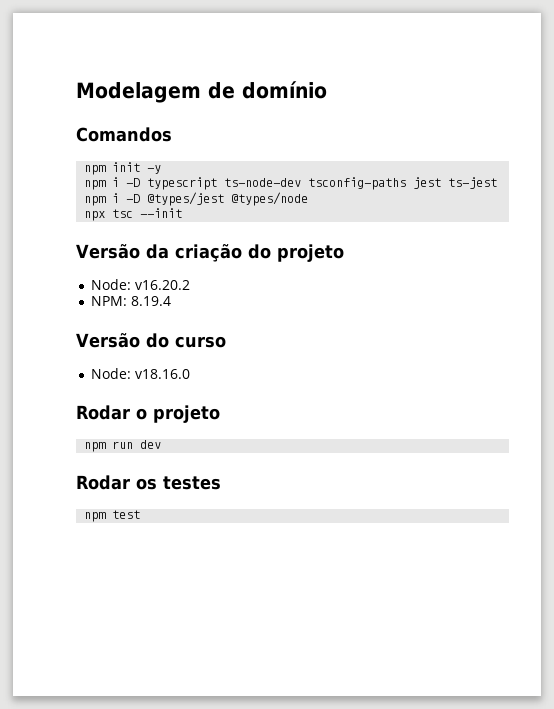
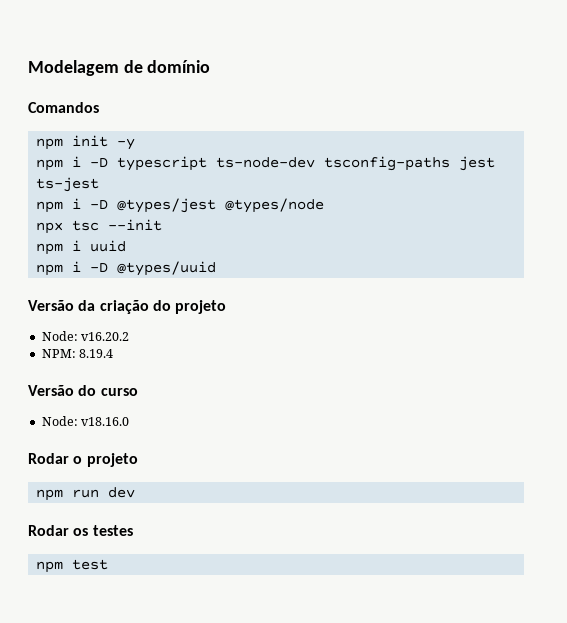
+ npm i uuid
+ npm i -D @types/uuid

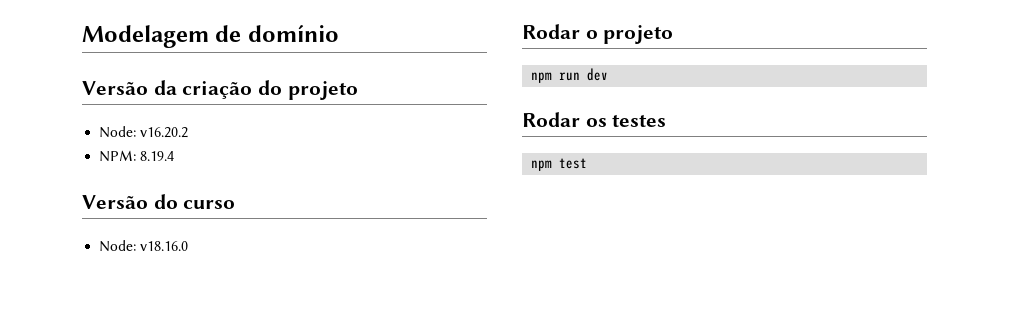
- Comandos
- npm init -y
- npm i -D typescript ts-node-dev tsconfig-paths jest ts-jest
- npm i -D @types/jest @types/node
- npx tsc --init
- npm i uuid
- npm i -D @types/uuid

